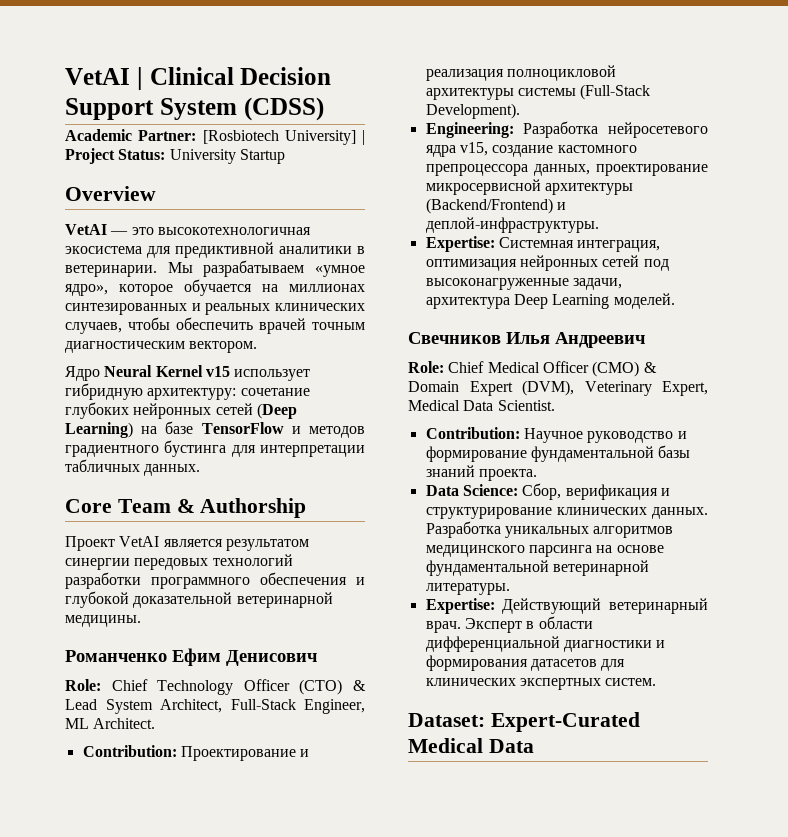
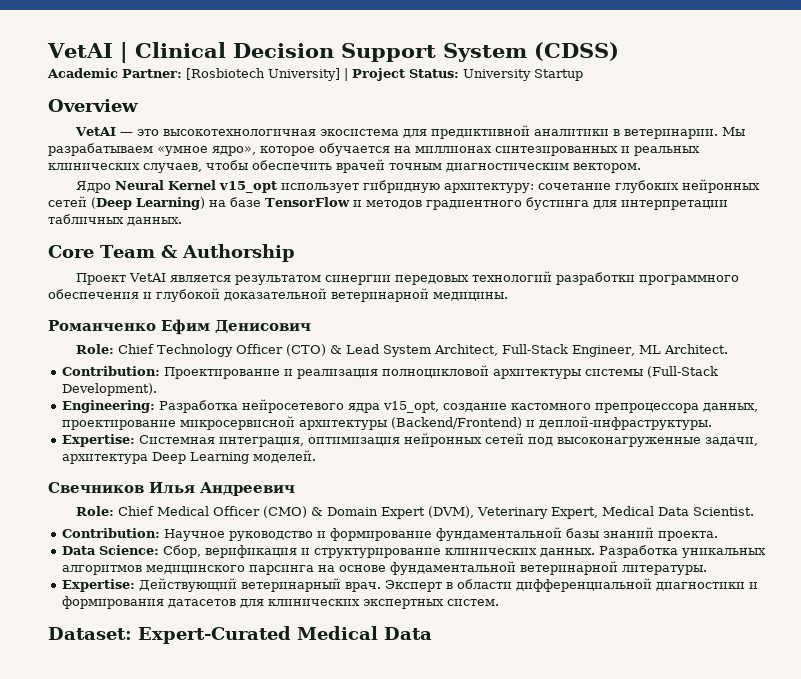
- Ядро Neural Kernel v15 использует гибридную архитектуру: сочетание глубоких нейронных сетей (Deep Learning) на базе TensorFlow и методов градиентного бустинга для интерпретации табличных данных.
+ Ядро Neural Kernel v15_opt использует гибридную архитектуру: сочетание глубоких нейронных сетей (Deep Learning) на базе TensorFlow и методов градиентного бустинга для интерпретации табличных данных.
- Engineering: Разработка нейросетевого ядра v15, создание кастомного препроцессора данных, проектирование микросервисной архитектуры (Backend/Frontend) и деплой-инфраструктуры.
+ Engineering: Разработка нейросетевого ядра v15_opt, создание кастомного препроцессора данных, проектирование микросервисной архитектуры (Backend/Frontend) и деплой-инфраструктуры.

